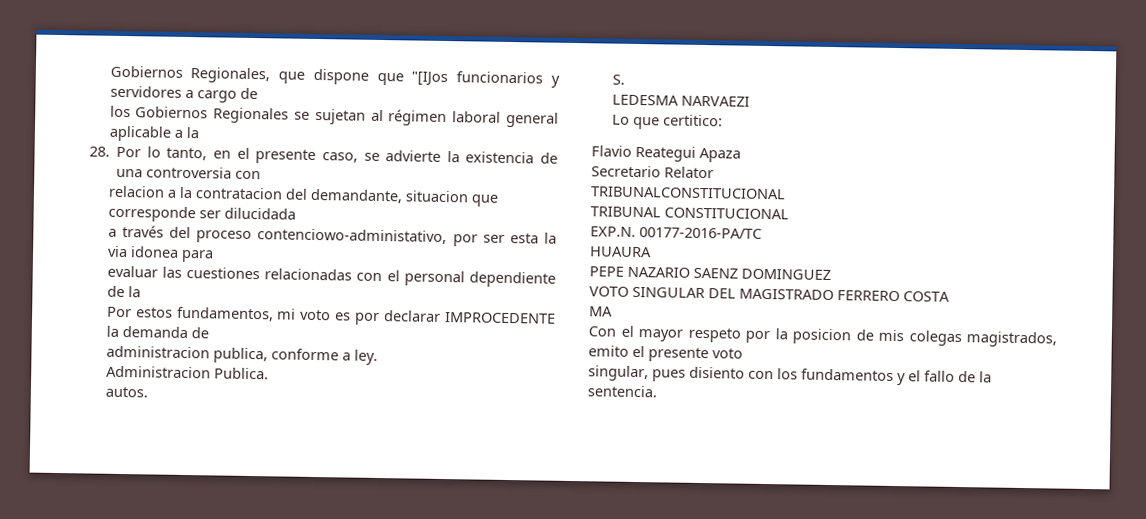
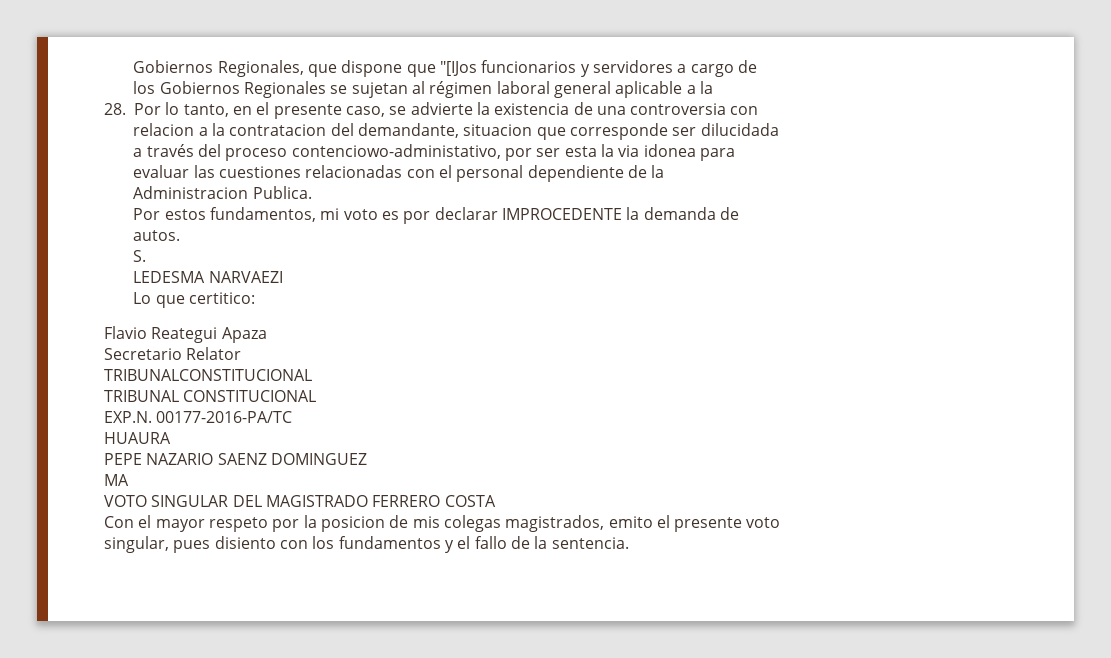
+ Administracion Publica.
- administracion publica, conforme a ley.
- Administracion Publica.
+ MA
- MA

